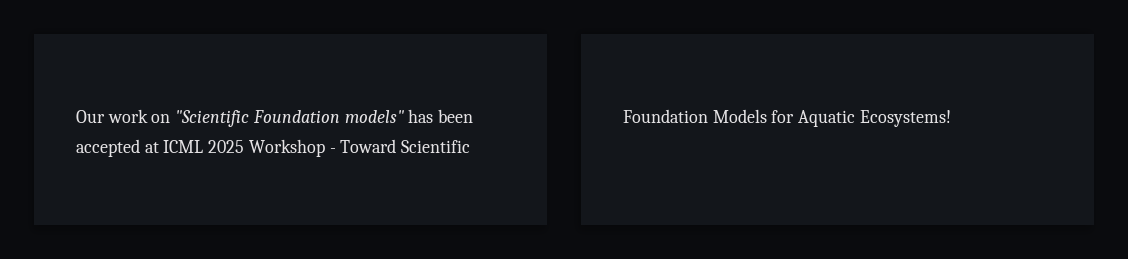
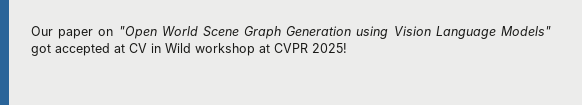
- Our work on "Scientific Foundation models" has been accepted at ICML 2025 Workshop - Toward Scientific Foundation Models for Aquatic Ecosystems!
+ Our paper on "Open World Scene Graph Generation using Vision Language Models" got accepted at CV in Wild workshop at CVPR 2025!

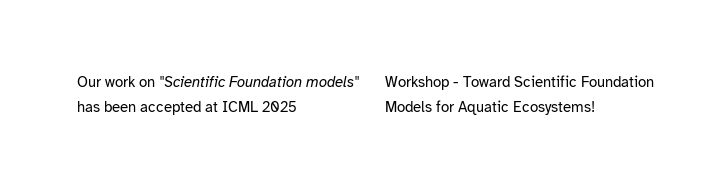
- Our paper on "Open World Scene Graph Generation using Vision Language Models" got accepted at CV in Wild workshop at CVPR 2025!
+ Our work on "Scientific Foundation models" has been accepted at ICML 2025 Workshop - Toward Scientific Foundation Models for Aquatic Ecosystems!

